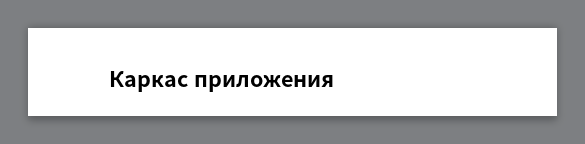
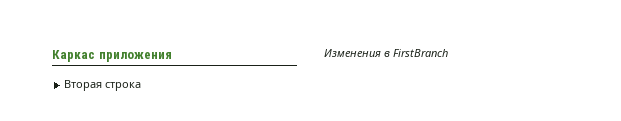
+ Вторая строка
+ Изменения в FirstBranch

